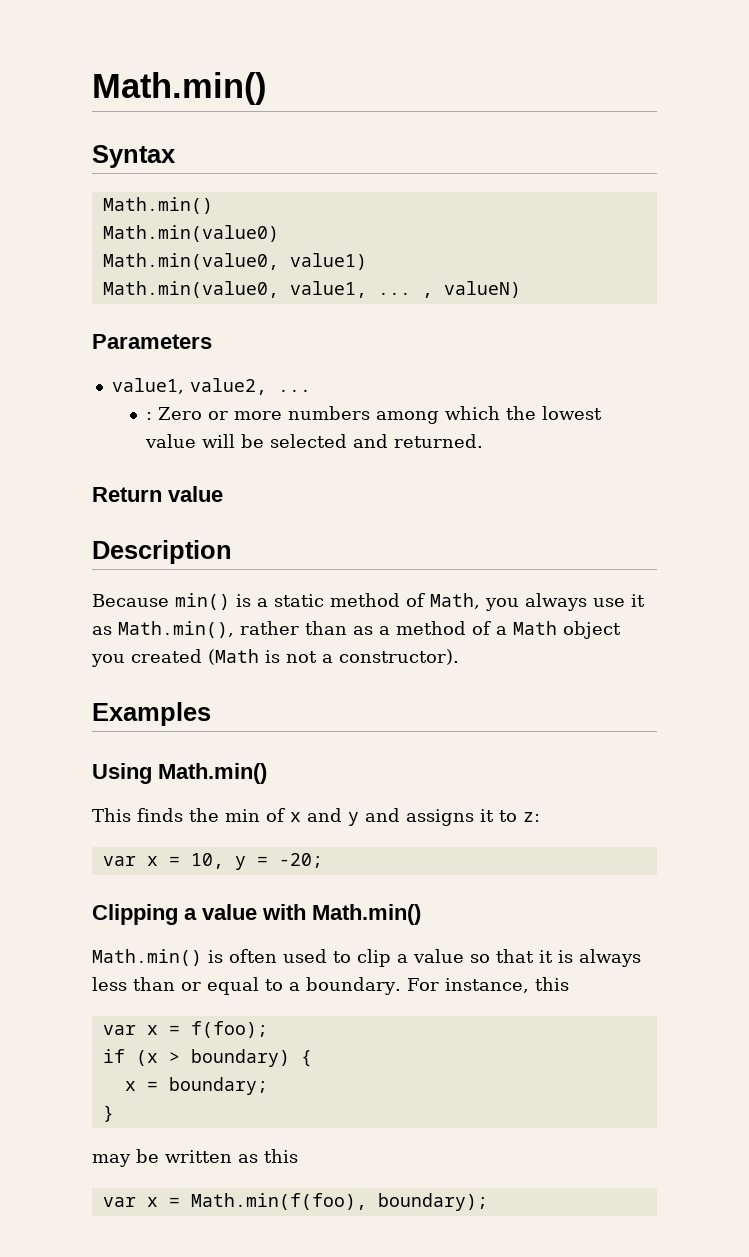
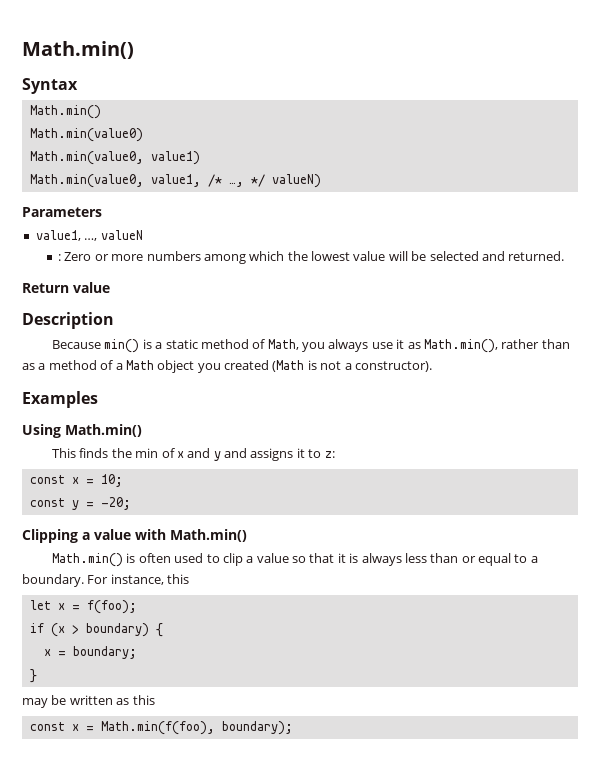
- Math.min(value0, value1, ... , valueN)
+ Math.min(value0, value1, /* …, */ valueN)
- value1, value2, ...
+ value1, …, valueN
- var x = 10, y = -20;
+ const x = 10;
+ const y = -20;
- var x = f(foo);
+ let x = f(foo);
- var x = Math.min(f(foo), boundary);
+ const x = Math.min(f(foo), boundary);

